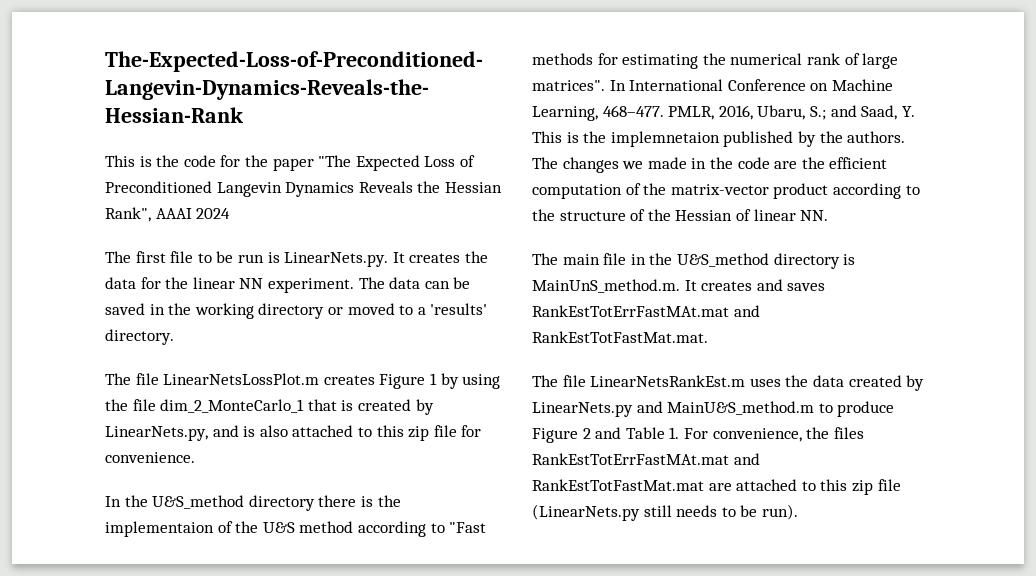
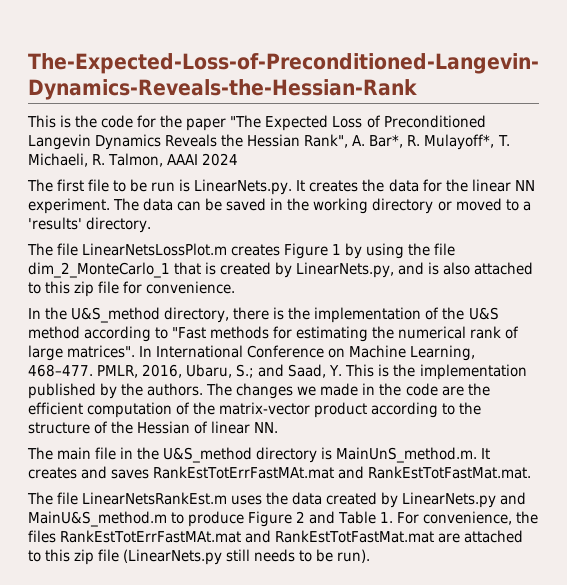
- This is the code for the paper "The Expected Loss of Preconditioned Langevin Dynamics Reveals the Hessian Rank", AAAI 2024
+ This is the code for the paper "The Expected Loss of Preconditioned Langevin Dynamics Reveals the Hessian Rank", A. Bar*, R. Mulayoff*, T. Michaeli, R. Talmon, AAAI 2024
- In the U&S_method directory there is the implementaion of the U&S method according to "Fast methods for estimating the numerical rank of large matrices".
+ In the U&S_method directory, there is the implementation of the U&S method according to "Fast methods for estimating the numerical rank of large matrices".
- PMLR, 2016, Ubaru, S.; and Saad, Y. This is the implemnetaion published by the authors.
+ PMLR, 2016, Ubaru, S.; and Saad, Y. This is the implementation published by the authors.

